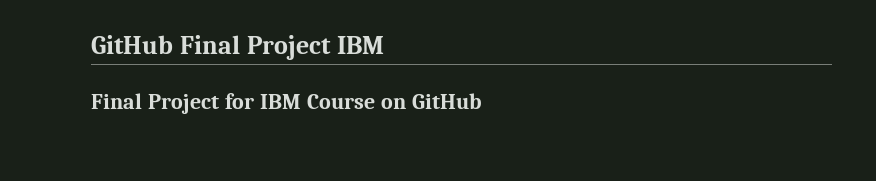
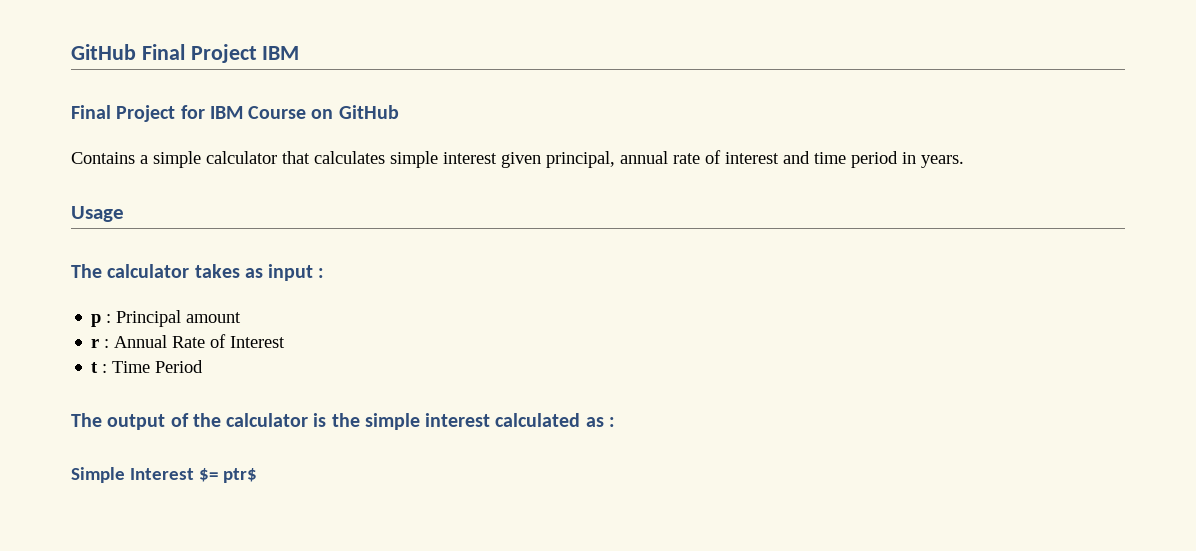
+ Contains a simple calculator that calculates simple interest given principal, annual rate of interest and time period in years.
+ Usage
+ The calculator takes as input :
+ p : Principal amount
+ r : Annual Rate of Interest
+ t : Time Period
+ The output of the calculator is the simple interest calculated as :
+ Simple Interest $= ptr$

